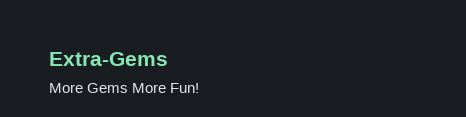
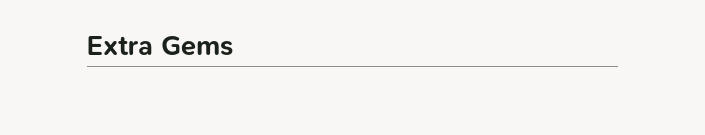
- Extra-Gems
- More Gems More Fun!
+ Extra Gems

